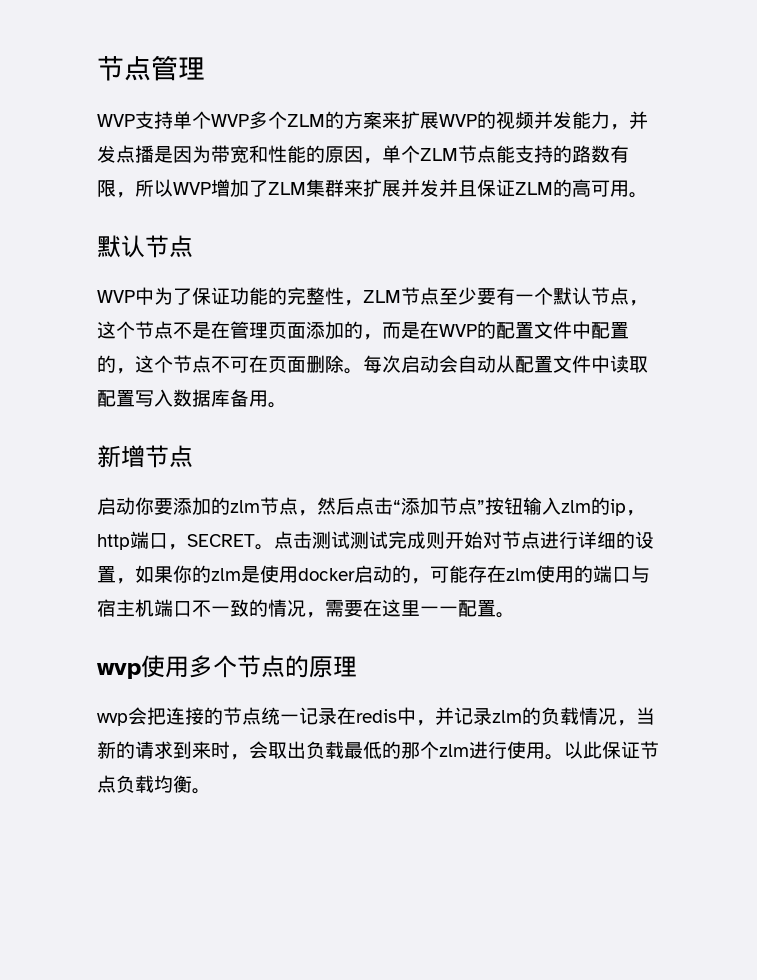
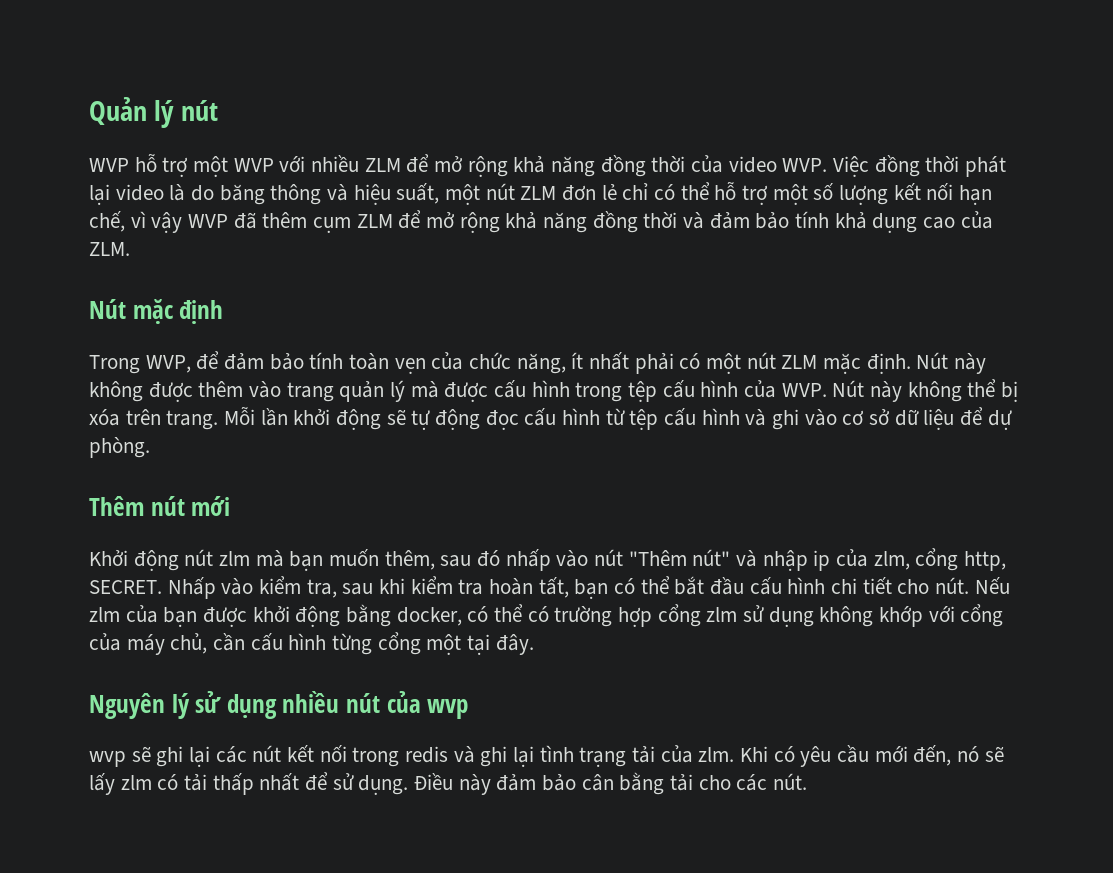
- 节点管理
- WVP支持单个WVP多个ZLM的方案来扩展WVP的视频并发能力，并发点播是因为带宽和性能的原因，单个ZLM节点能支持的路数有限，所以WVP增加了ZLM集群来扩展并发并且保证ZLM的高可用。
- 默认节点
- WVP中为了保证功能的完整性，ZLM节点至少要有一个默认节点，这个节点不是在管理页面添加的，而是在WVP的配置文件中配置的，这个节点不可在页面删除。每次启动会自动从配置文件中读取配置写入数据库备用。
- 新增节点
- 启动你要添加的zlm节点，然后点击“添加节点”按钮输入zlm的ip，http端口，SECRET。点击测试测试完成则开始对节点进行详细的设置，如果你的zlm是使用docker启动的，可能存在zlm使用的端口与宿主机端口不一致的情况，需要在这里一一配置。
- wvp使用多个节点的原理
- wvp会把连接的节点统一记录在redis中，并记录zlm的负载情况，当新的请求到来时，会取出负载最低的那个zlm进行使用。以此保证节点负载均衡。
+ Quản lý nút
+ WVP hỗ trợ một WVP với nhiều ZLM để mở rộng khả năng đồng thời của video WVP. Việc đồng thời phát lại video là do băng thông và hiệu suất, một nút ZLM đơn lẻ chỉ có thể hỗ trợ một số lượng kết nối hạn chế, vì vậy WVP đã thêm cụm ZLM để mở rộng khả năng đồng thời và đảm bảo tính khả dụng cao của ZLM.
+ Nút mặc định
+ Trong WVP, để đảm bảo tính toàn vẹn của chức năng, ít nhất phải có một nút ZLM mặc định. Nút này không được thêm vào trang quản lý mà được cấu hình trong tệp cấu hình của WVP. Nút này không thể bị xóa trên trang. Mỗi lần khởi động sẽ tự động đọc cấu hình từ tệp cấu hình và ghi vào cơ sở dữ liệu để dự phòng.
+ Thêm nút mới
+ Khởi động nút zlm mà bạn muốn thêm, sau đó nhấp vào nút "Thêm nút" và nhập ip của zlm, cổng http, SECRET. Nhấp vào kiểm tra, sau khi kiểm tra hoàn tất, bạn có thể bắt đầu cấu hình chi tiết cho nút. Nếu zlm của bạn được khởi động bằng docker, có thể có trường hợp cổng zlm sử dụng không khớp với cổng của máy chủ, cần cấu hình từng cổng một tại đây.
+ Nguyên lý sử dụng nhiều nút của wvp
+ wvp sẽ ghi lại các nút kết nối trong redis và ghi lại tình trạng tải của zlm. Khi có yêu cầu mới đến, nó sẽ lấy zlm có tải thấp nhất để sử dụng. Điều này đảm bảo cân bằng tải cho các nút.

